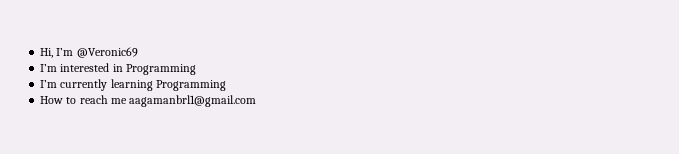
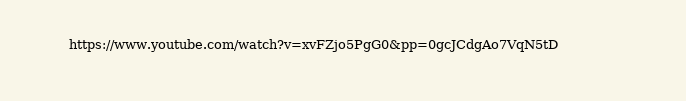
- Hi, I’m @Veronic69
- I’m interested in Programming
- I’m currently learning Programming
- How to reach me aagamanbrl1@gmail.com
+ https://www.youtube.com/watch?v=xvFZjo5PgG0&pp=0gcJCdgAo7VqN5tD

